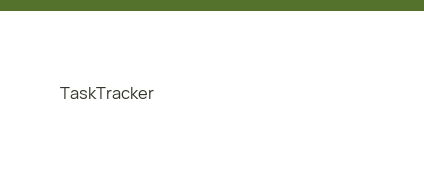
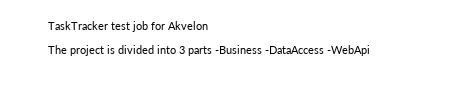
- TaskTracker
+ TaskTracker test job for Akvelon
+ The project is divided into 3 parts -Business -DataAccess -WebApi

